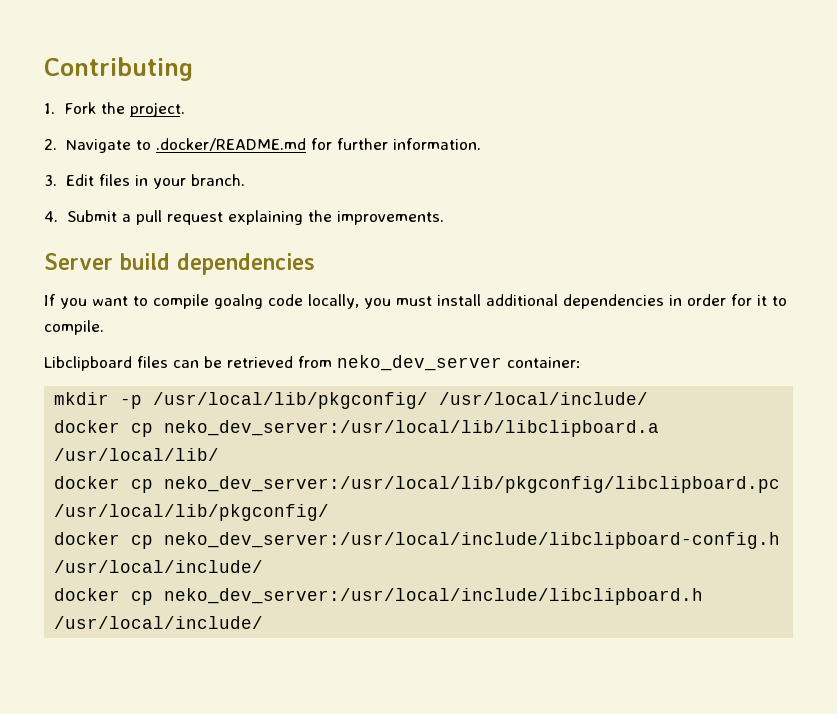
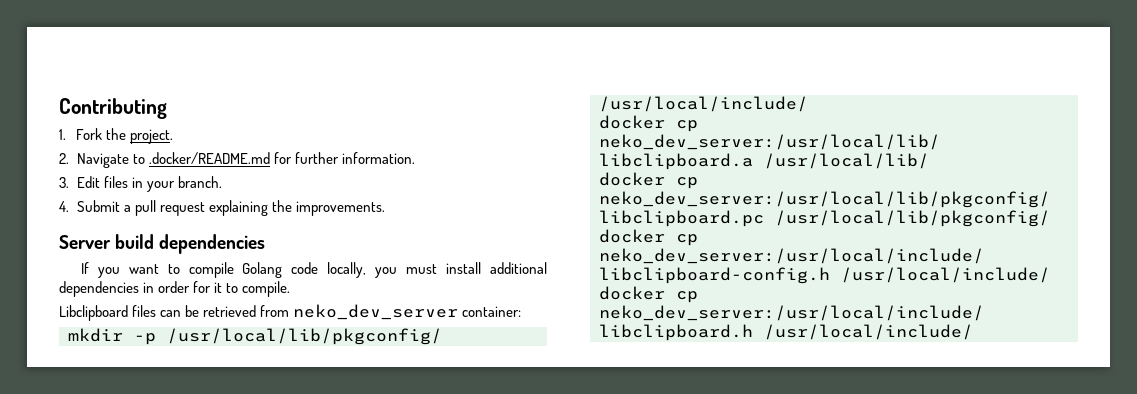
- If you want to compile goalng code locally, you must install additional dependencies in order for it to compile.
+ If you want to compile Golang code locally, you must install additional dependencies in order for it to compile.

